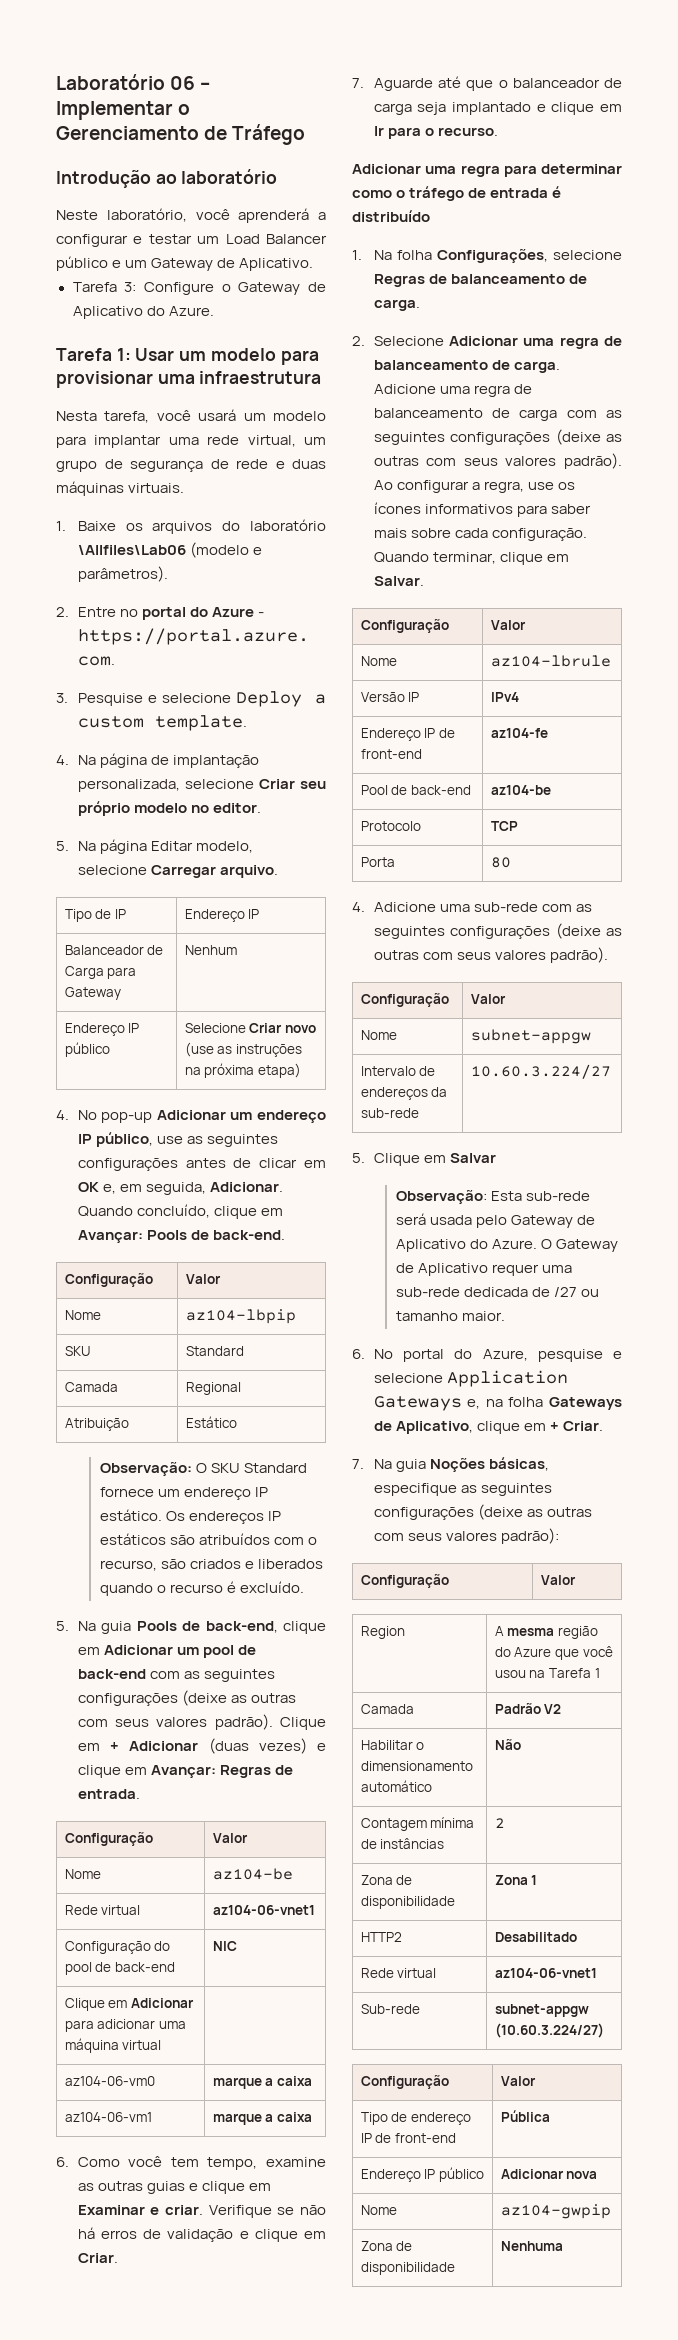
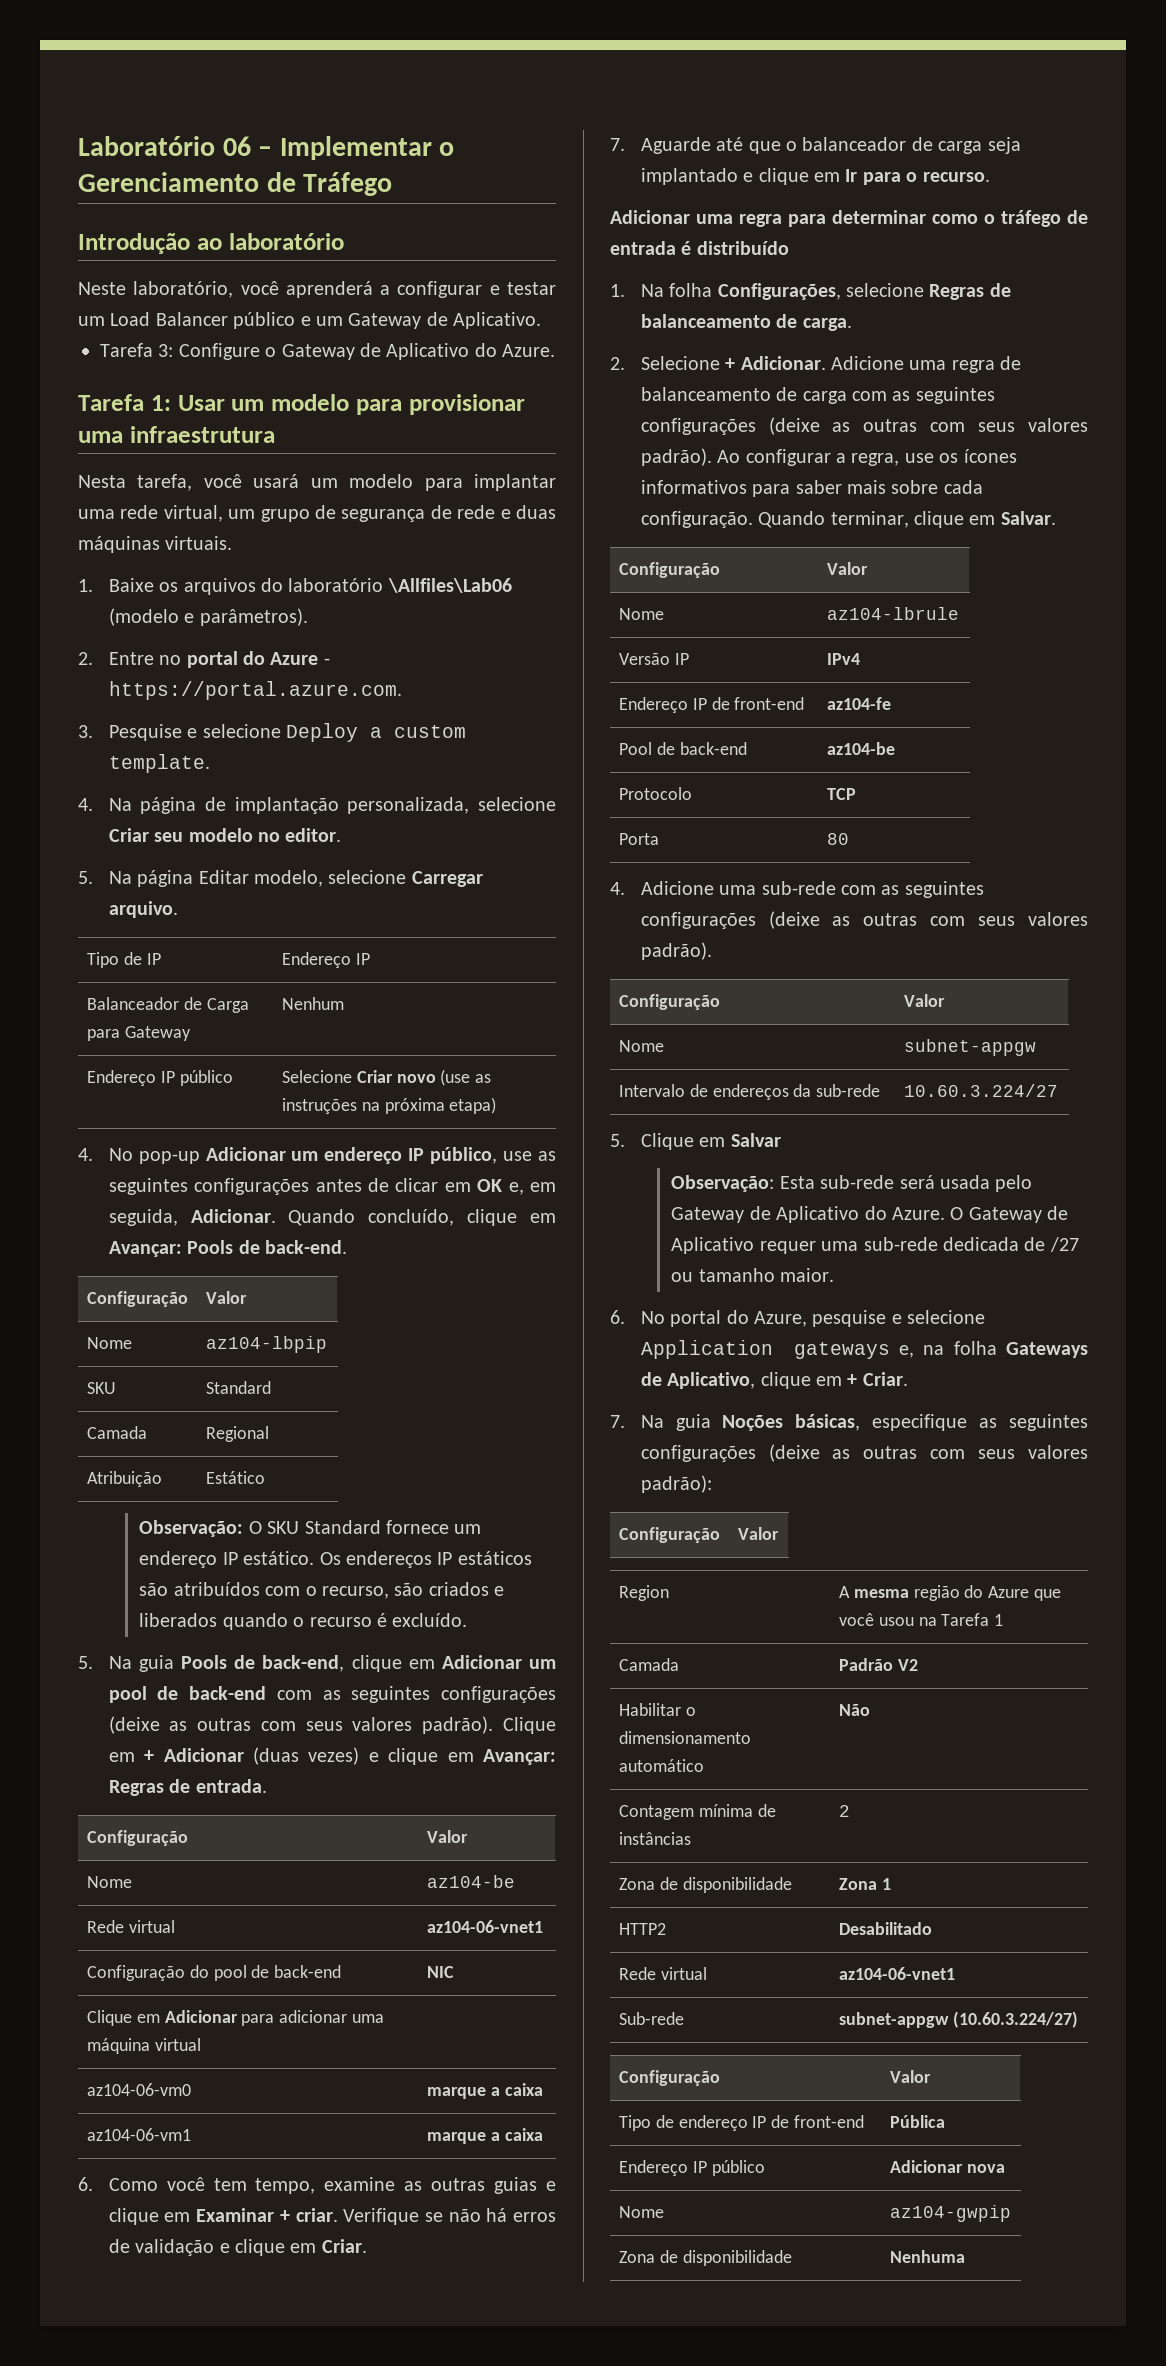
- 4. Na página de implantação personalizada, selecione Criar seu próprio modelo no editor.
+ 4. Na página de implantação personalizada, selecione Criar seu modelo no editor.
- 6. Como você tem tempo, examine as outras guias e clique em Examinar e criar.
+ 6. Como você tem tempo, examine as outras guias e clique em Examinar + criar.
- 2. Selecione Adicionar uma regra de balanceamento de carga.
+ 2. Selecione + Adicionar.
- 6. No portal do Azure, pesquise e selecione Application Gateways e, na folha Gateways de Aplicativo, clique em + Criar.
+ 6. No portal do Azure, pesquise e selecione Application gateways e, na folha Gateways de Aplicativo, clique em + Criar.

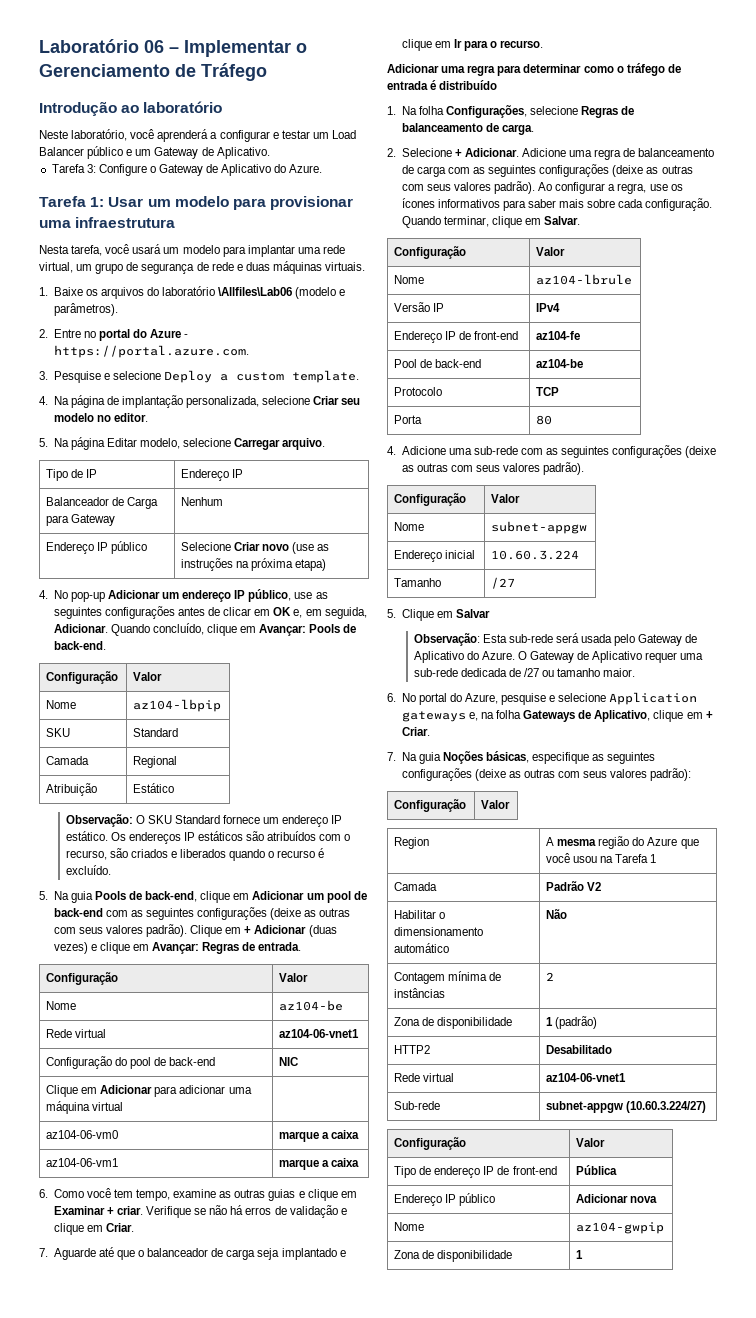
- Intervalo de endereços da sub-rede | 10.60.3.224/27
+ Endereço inicial | 10.60.3.224
+ Tamanho | /27
- Zona de disponibilidade | Zona 1
+ Zona de disponibilidade | 1 (padrão)
  Nome | az104-gwpip
- Zona de disponibilidade | Nenhuma
+ Zona de disponibilidade | 1

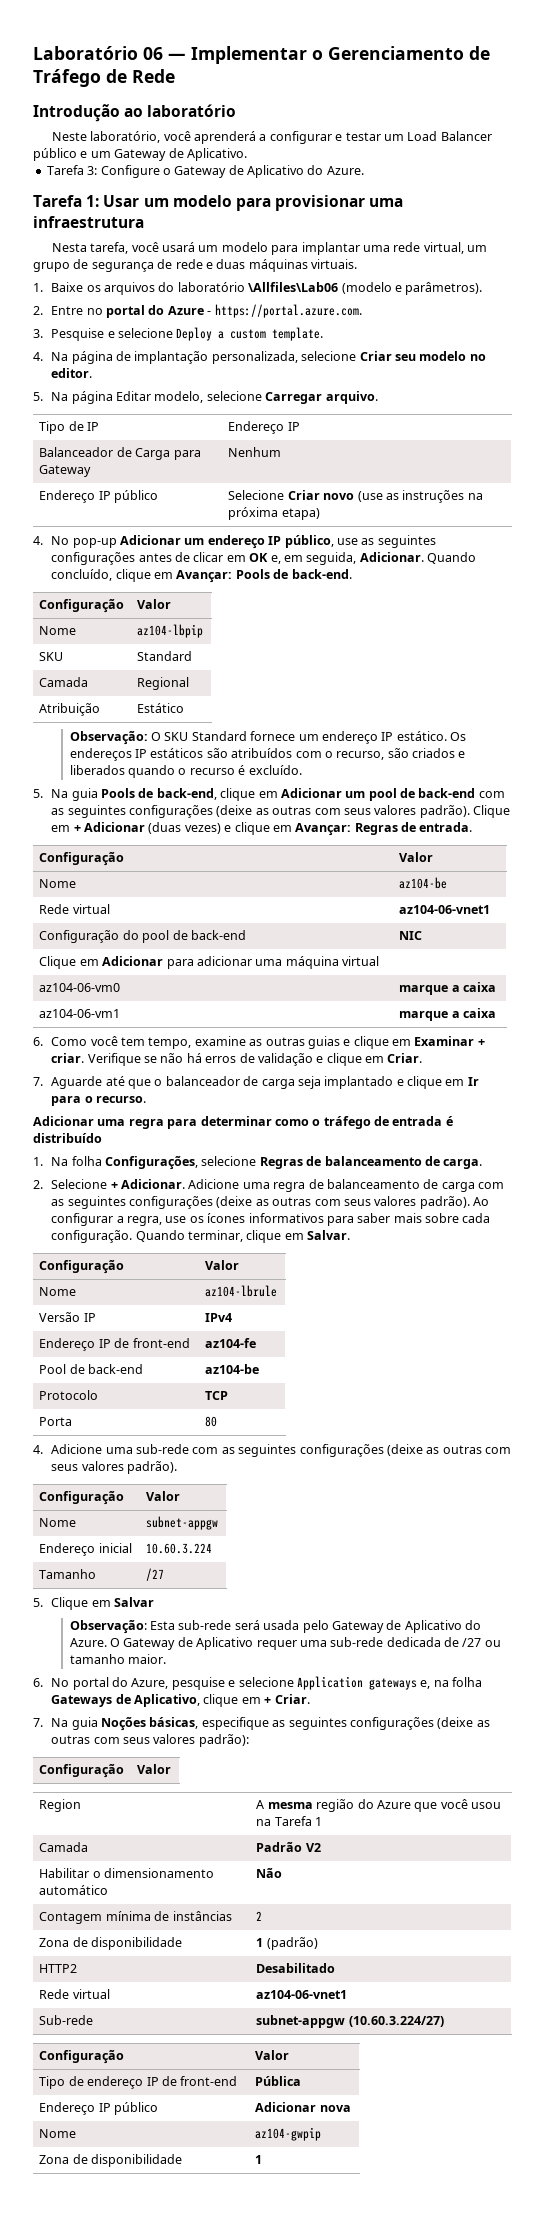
- Laboratório 06 – Implementar o Gerenciamento de Tráfego
+ Laboratório 06 — Implementar o Gerenciamento de Tráfego de Rede

